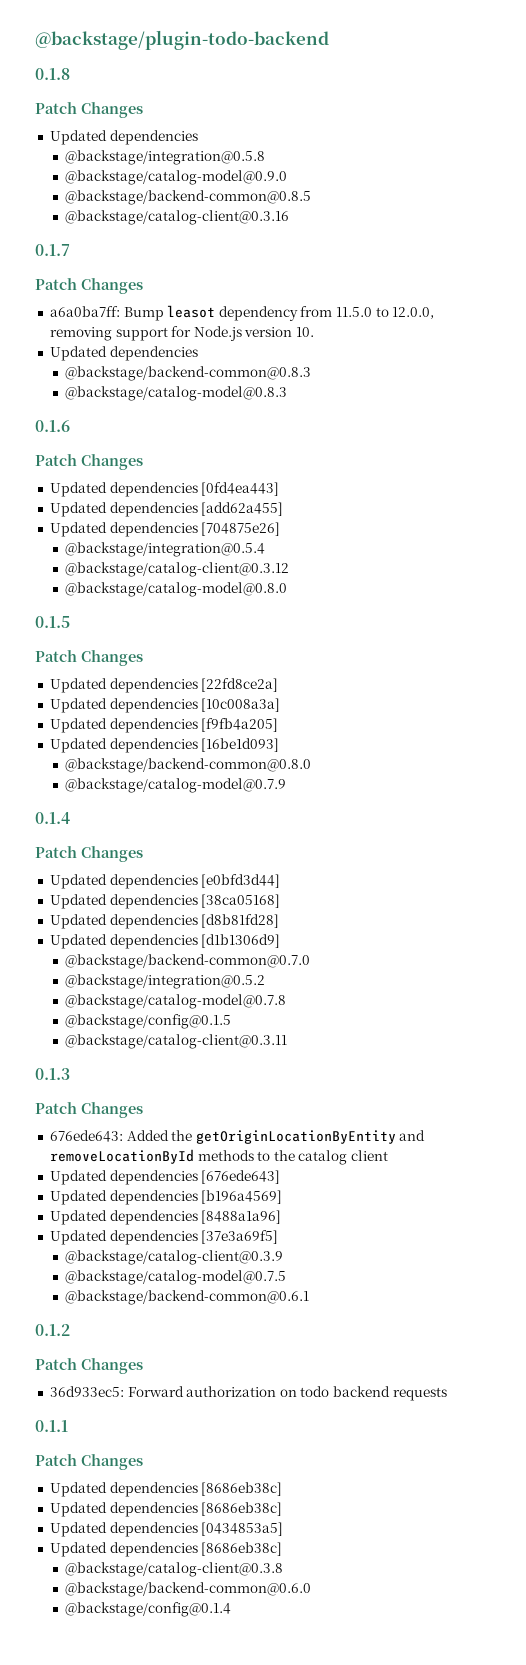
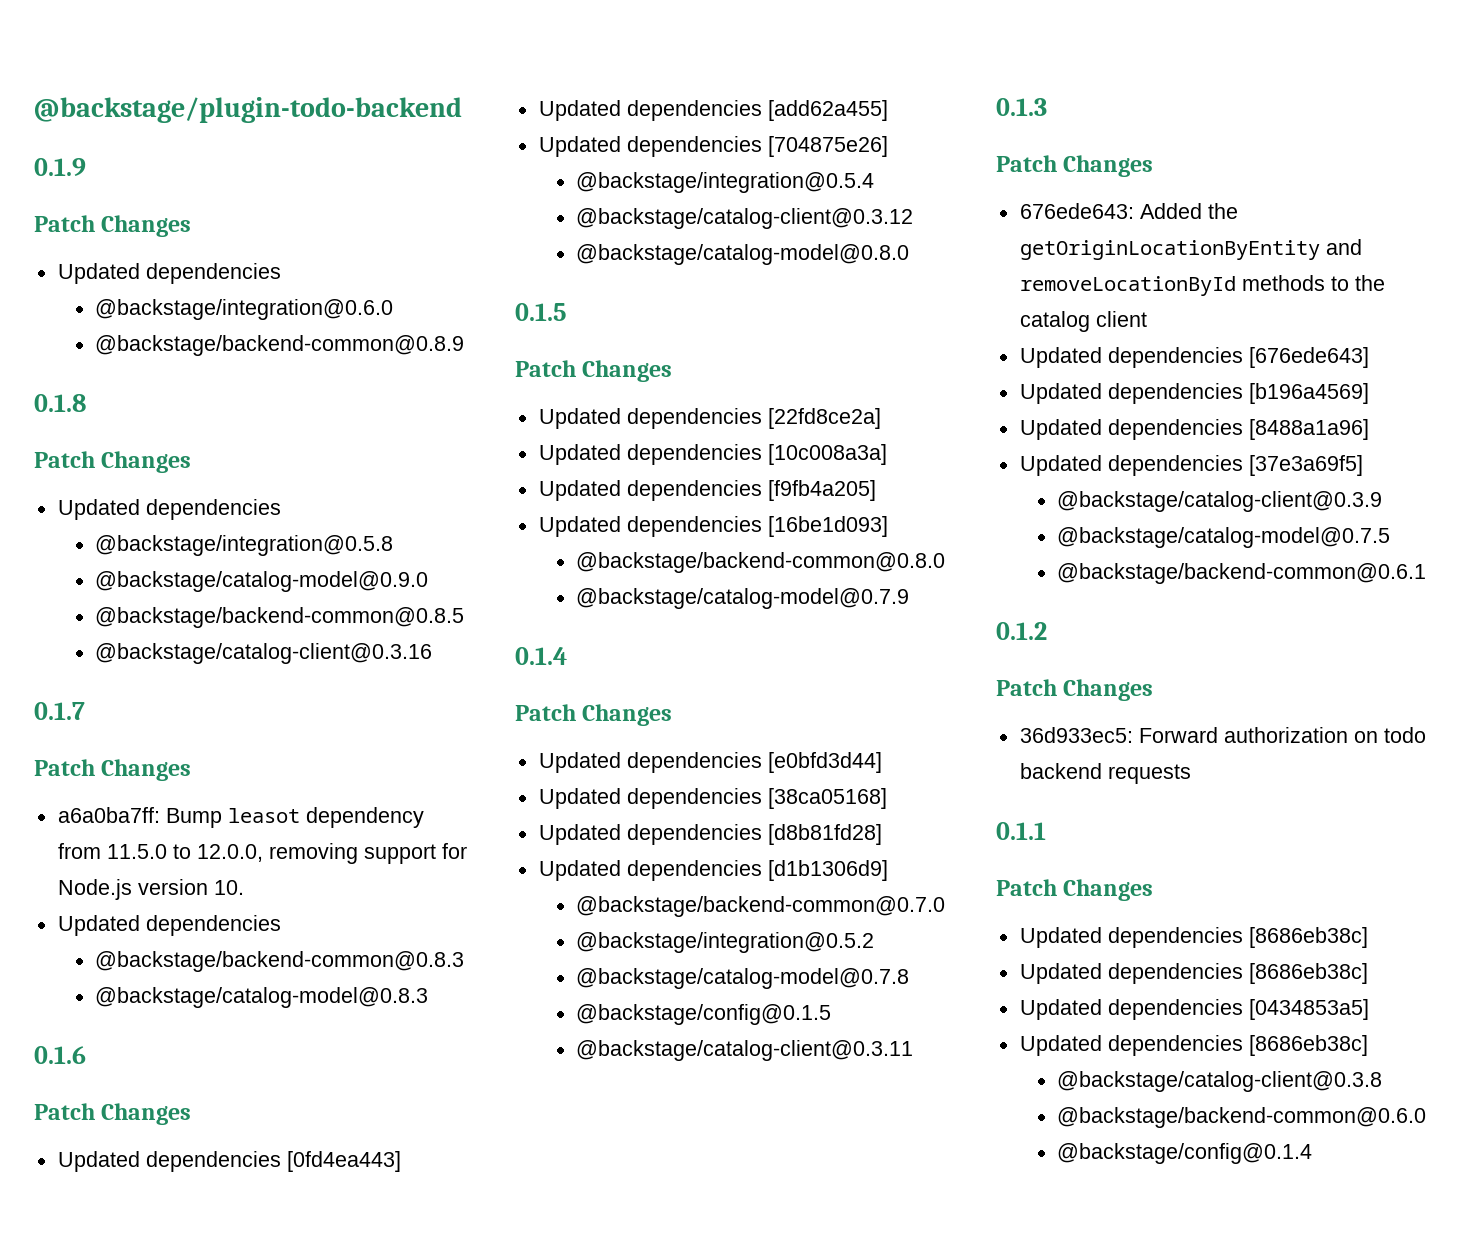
+ 0.1.9
+ Patch Changes
+ Updated dependencies
+ @backstage/integration@0.6.0
+ @backstage/backend-common@0.8.9

